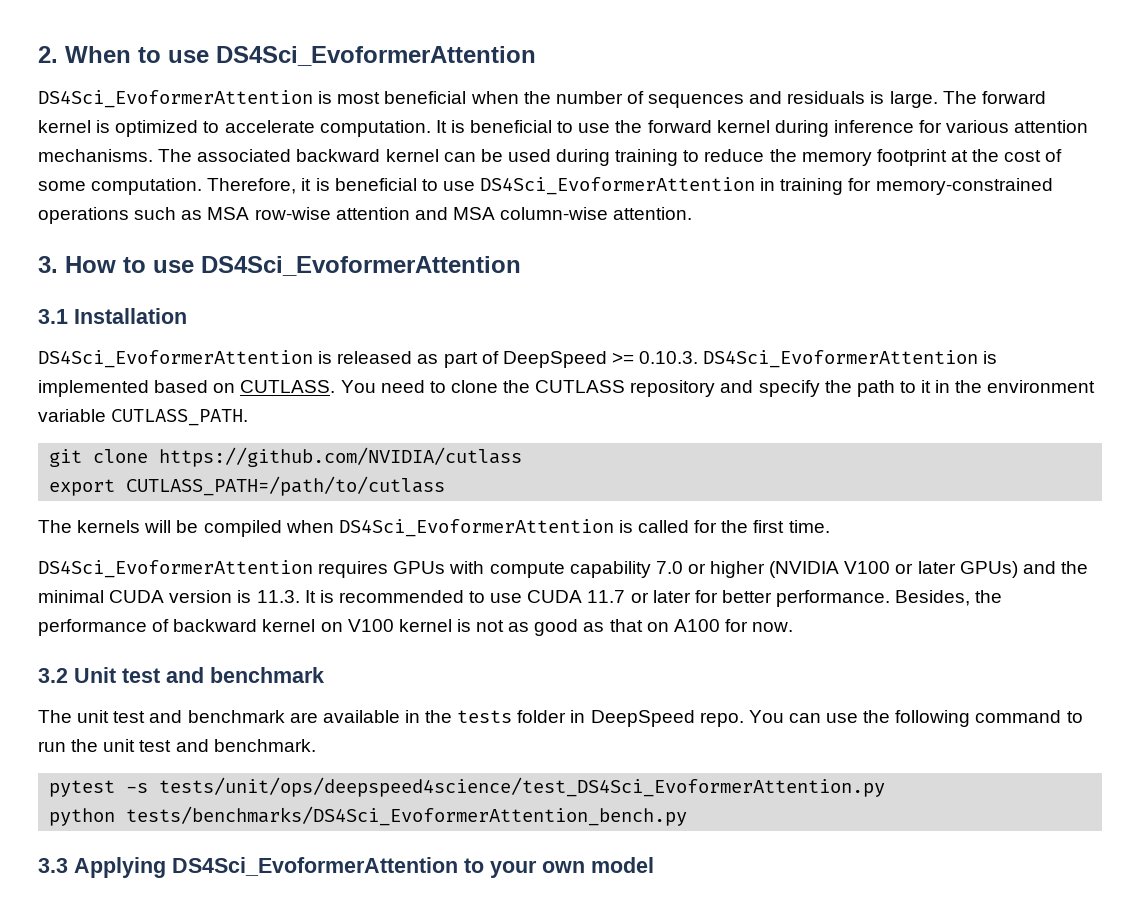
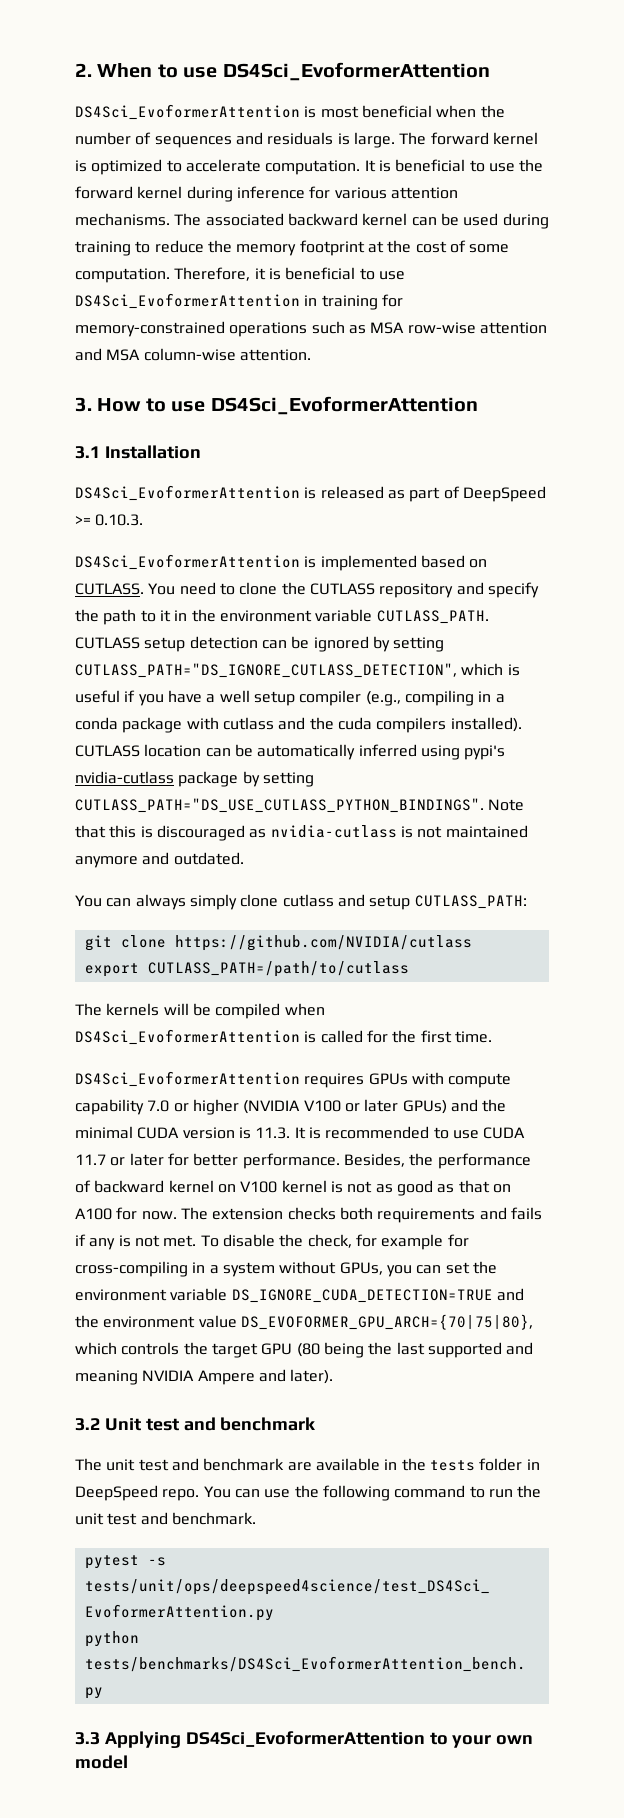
- DS4Sci_EvoformerAttention is released as part of DeepSpeed >= 0.10.3. DS4Sci_EvoformerAttention is implemented based on CUTLASS.
+ DS4Sci_EvoformerAttention is released as part of DeepSpeed >= 0.10.3.
+ DS4Sci_EvoformerAttention is implemented based on CUTLASS.
+ CUTLASS setup detection can be ignored by setting CUTLASS_PATH="DS_IGNORE_CUTLASS_DETECTION", which is useful if you have a well setup compiler (e.g., compiling in a conda package with cutlass and the cuda compilers installed). CUTLASS location can be automatically inferred using pypi's nvidia-cutlass package by setting CUTLASS_PATH="DS_USE_CUTLASS_PYTHON_BINDINGS". Note that this is discouraged as nvidia-cutlass is not maintained anymore and outdated.
+ You can always simply clone cutlass and setup CUTLASS_PATH:
+ The extension checks both requirements and fails if any is not met. To disable the check, for example for cross-compiling in a system without GPUs, you can set the environment variable DS_IGNORE_CUDA_DETECTION=TRUE and the environment value DS_EVOFORMER_GPU_ARCH={70|75|80}, which controls the target GPU (80 being the last supported and meaning NVIDIA Ampere and later).

